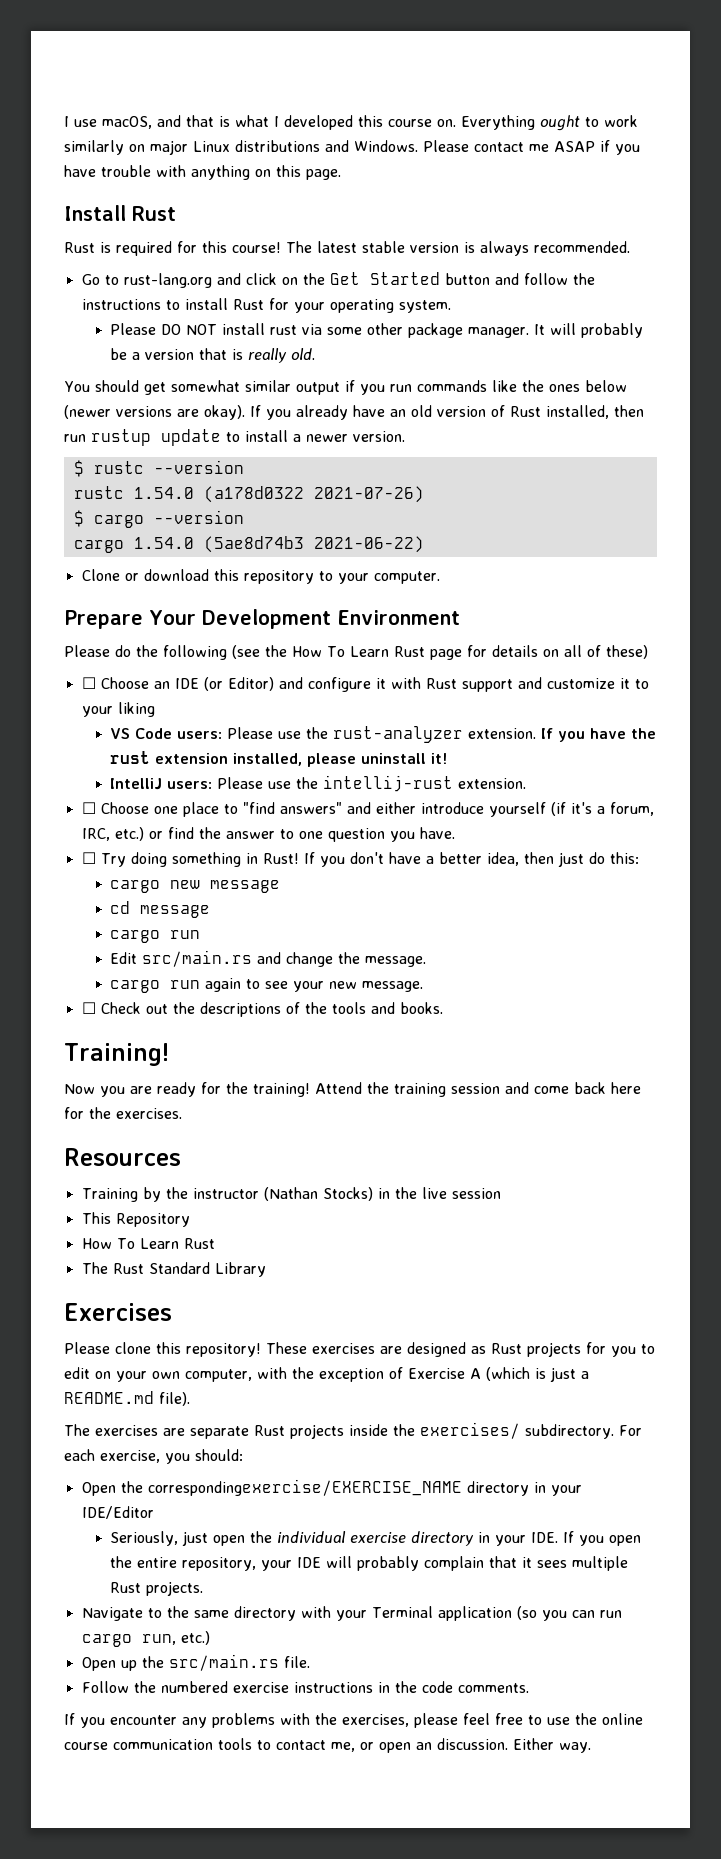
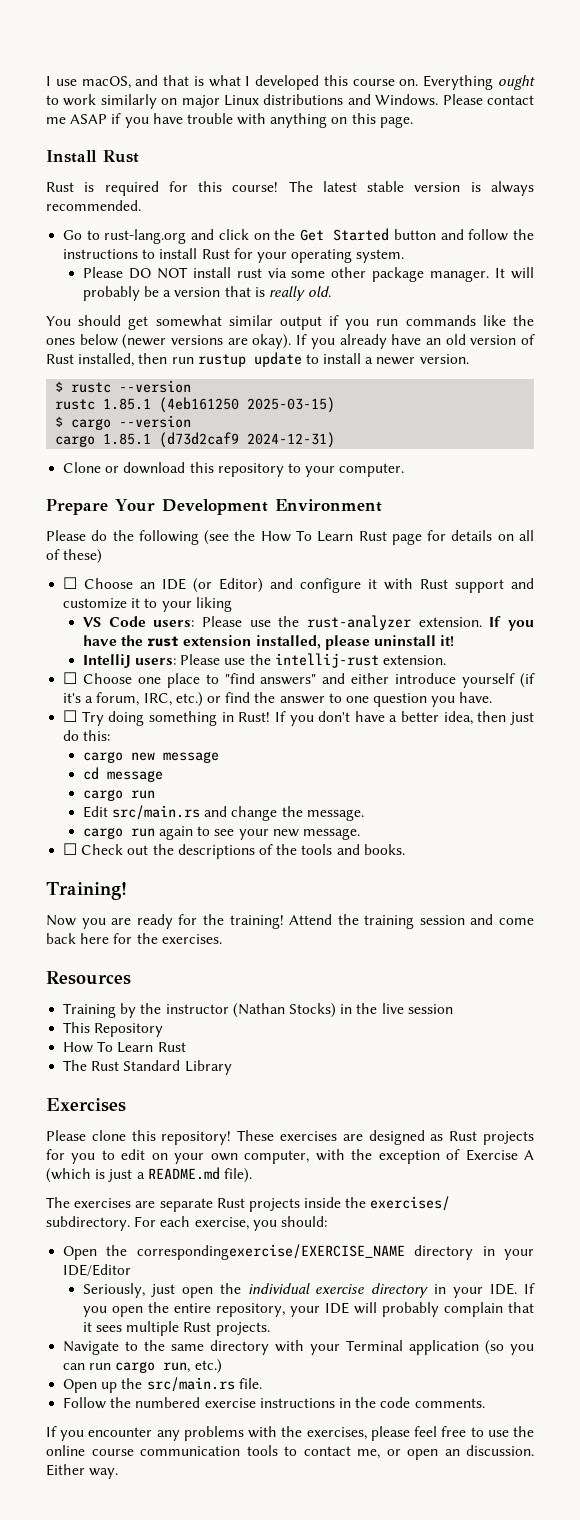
- rustc 1.54.0 (a178d0322 2021-07-26)
+ rustc 1.85.1 (4eb161250 2025-03-15)
- cargo 1.54.0 (5ae8d74b3 2021-06-22)
+ cargo 1.85.1 (d73d2caf9 2024-12-31)

